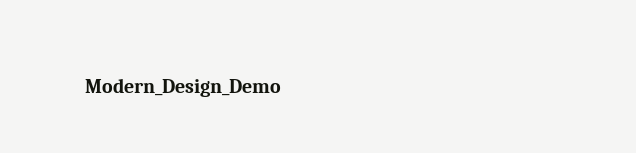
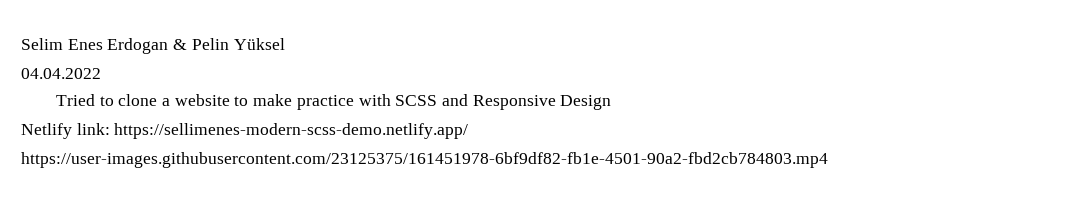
- Modern_Design_Demo
+ Selim Enes Erdogan & Pelin Yüksel
+ 04.04.2022
+ Tried to clone a website to make practice with SCSS and Responsive Design
+ Netlify link: https://sellimenes-modern-scss-demo.netlify.app/
+ https://user-images.githubusercontent.com/23125375/161451978-6bf9df82-fb1e-4501-90a2-fbd2cb784803.mp4

